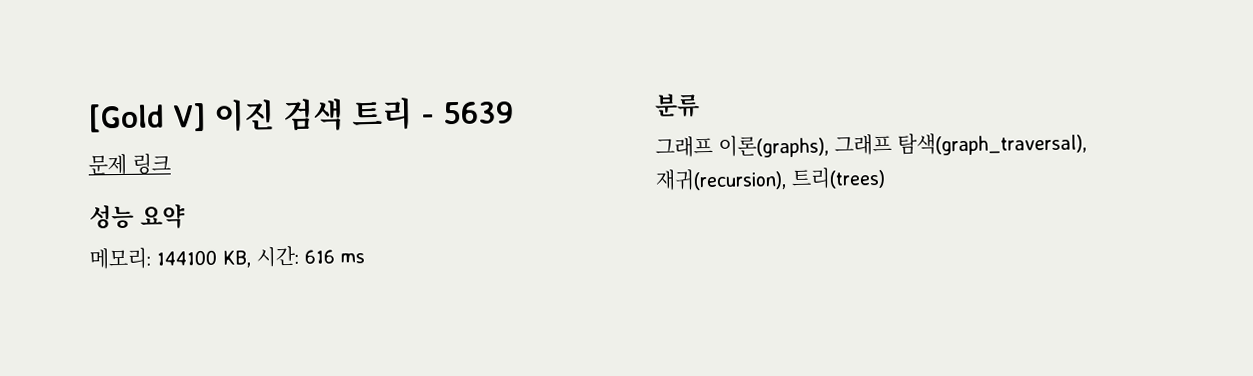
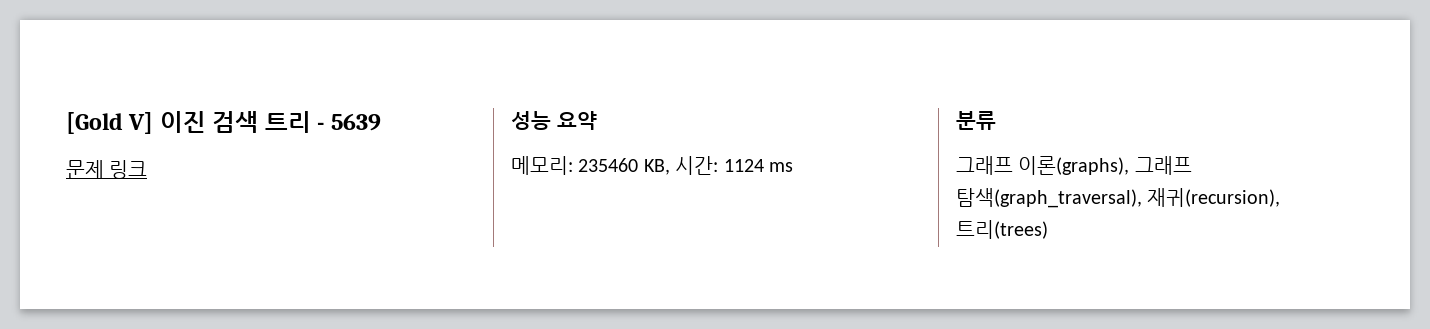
- 메모리: 144100 KB, 시간: 616 ms
+ 메모리: 235460 KB, 시간: 1124 ms

